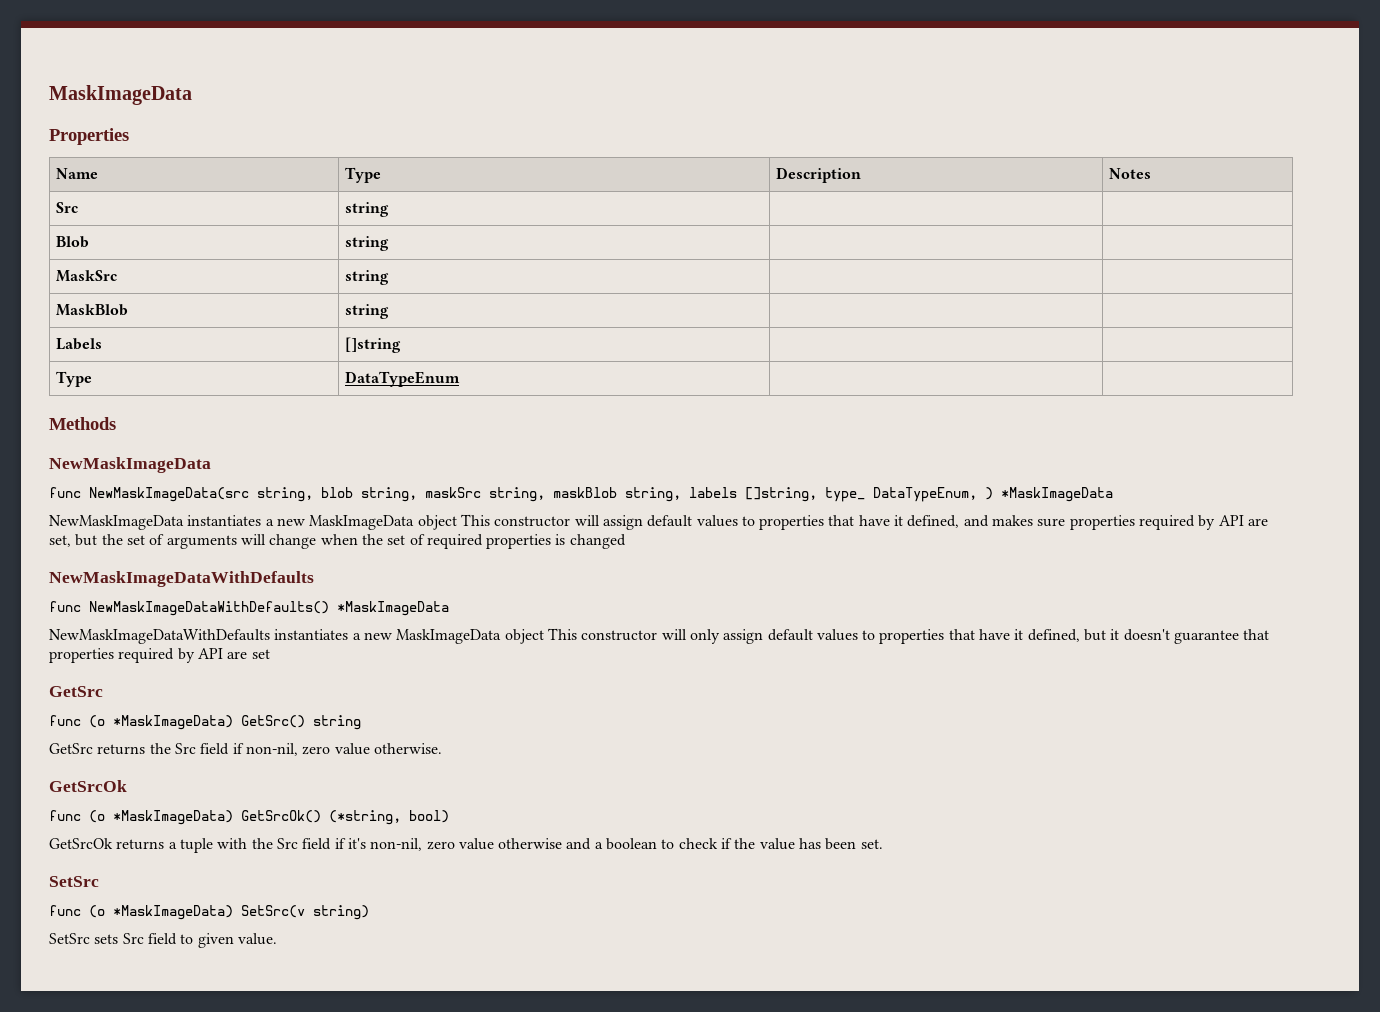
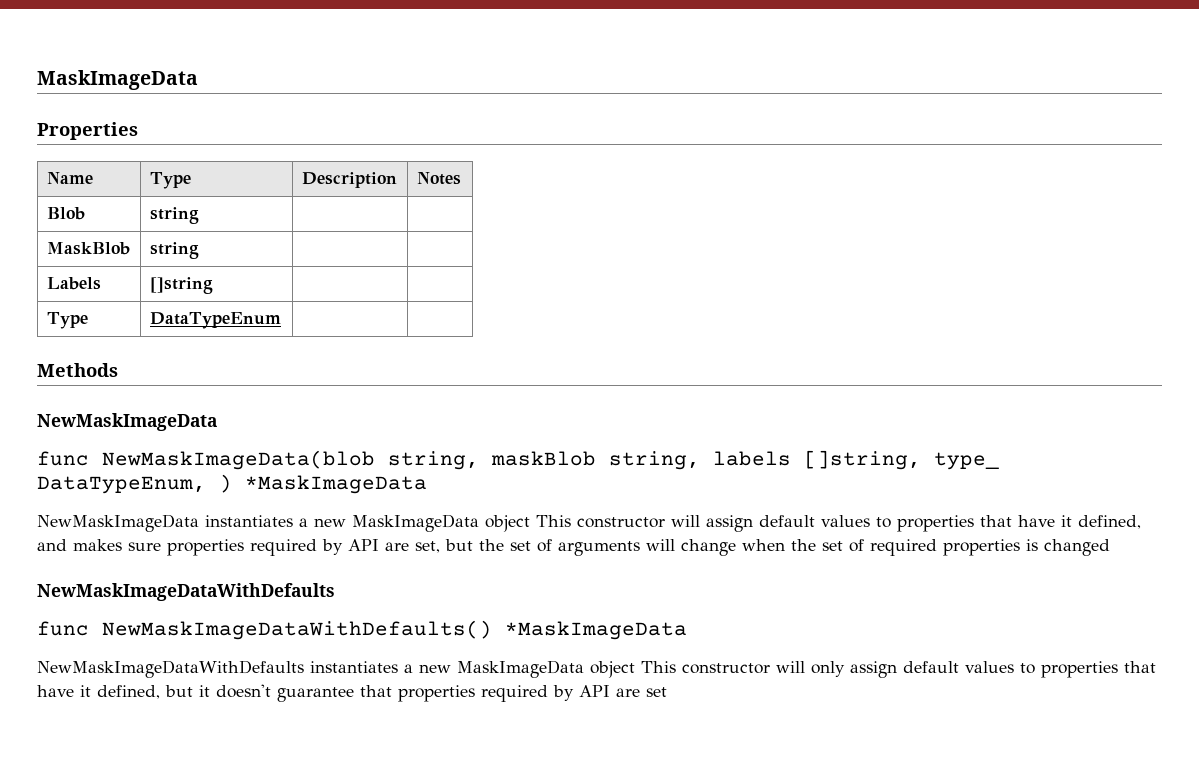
- Src | string | |
- MaskSrc | string | |
- func NewMaskImageData(src string, blob string, maskSrc string, maskBlob string, labels []string, type_ DataTypeEnum, ) *MaskImageData
+ func NewMaskImageData(blob string, maskBlob string, labels []string, type_ DataTypeEnum, ) *MaskImageData
  NewMaskImageDataWithDefaults instantiates a new MaskImageData object This constructor will only assign default values to properties that have it defined, but it doesn't guarantee that properties required by API are set
- GetSrc
- func (o *MaskImageData) GetSrc() string
- GetSrc returns the Src field if non-nil, zero value otherwise.
- GetSrcOk
- func (o *MaskImageData) GetSrcOk() (*string, bool)
- GetSrcOk returns a tuple with the Src field if it's non-nil, zero value otherwise and a boolean to check if the value has been set.
- SetSrc
- func (o *MaskImageData) SetSrc(v string)
- SetSrc sets Src field to given value.

